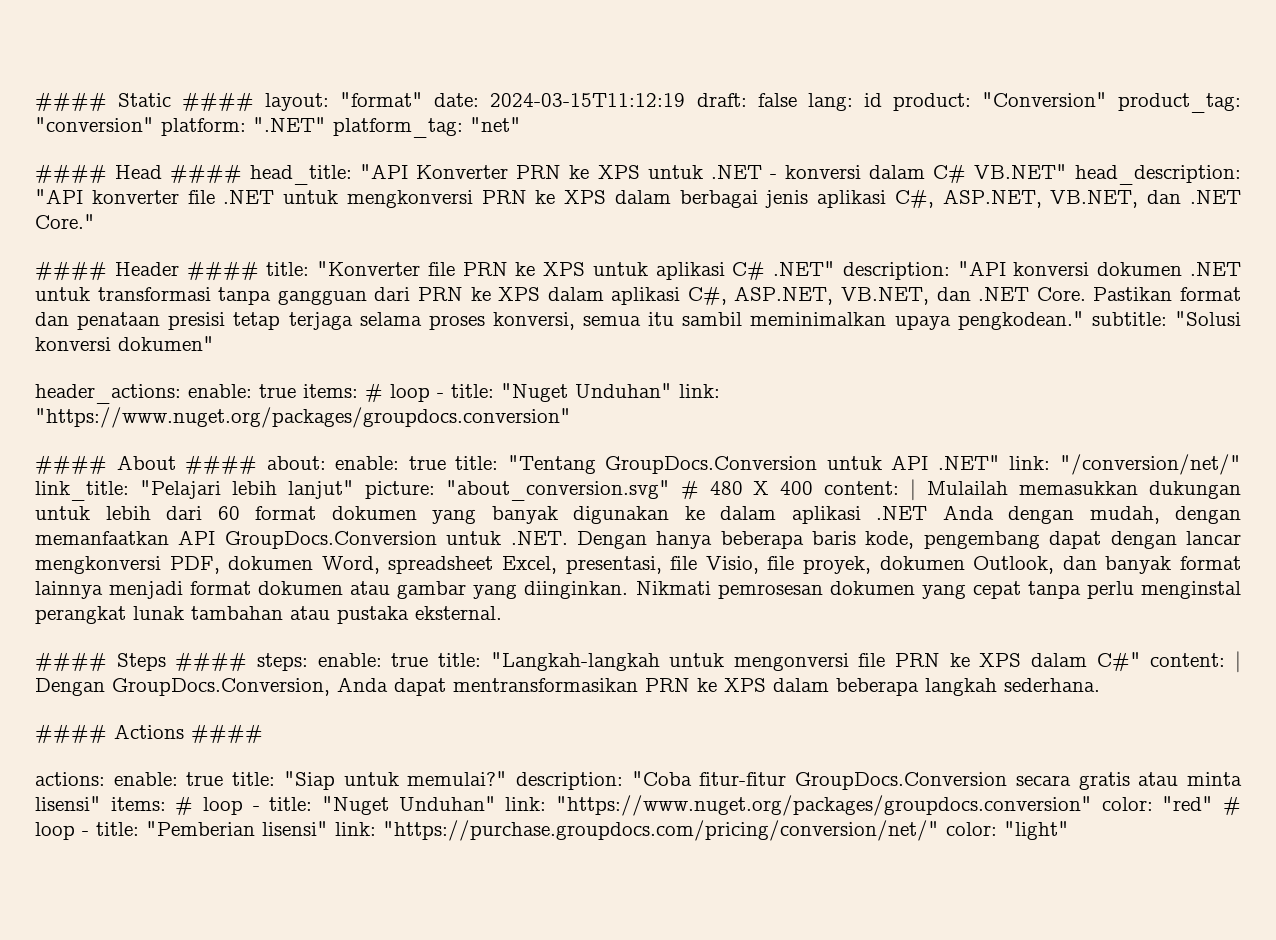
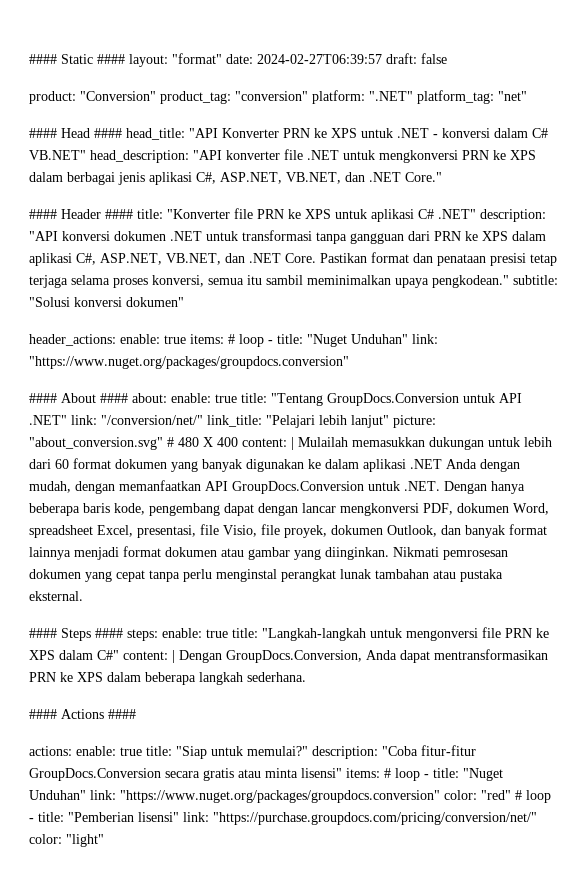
- #### Static #### layout: "format" date: 2024-03-15T11:12:19 draft: false lang: id product: "Conversion" product_tag: "conversion" platform: ".NET" platform_tag: "net"
+ #### Static #### layout: "format" date: 2024-02-27T06:39:57 draft: false
+ product: "Conversion" product_tag: "conversion" platform: ".NET" platform_tag: "net"

